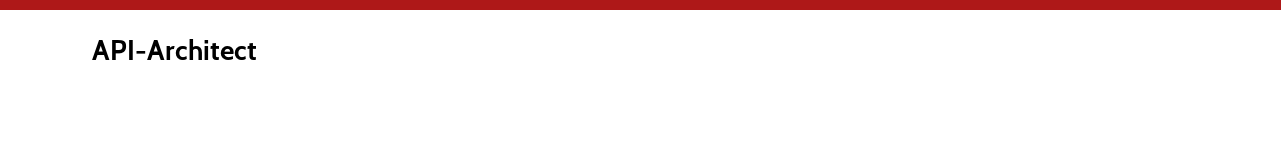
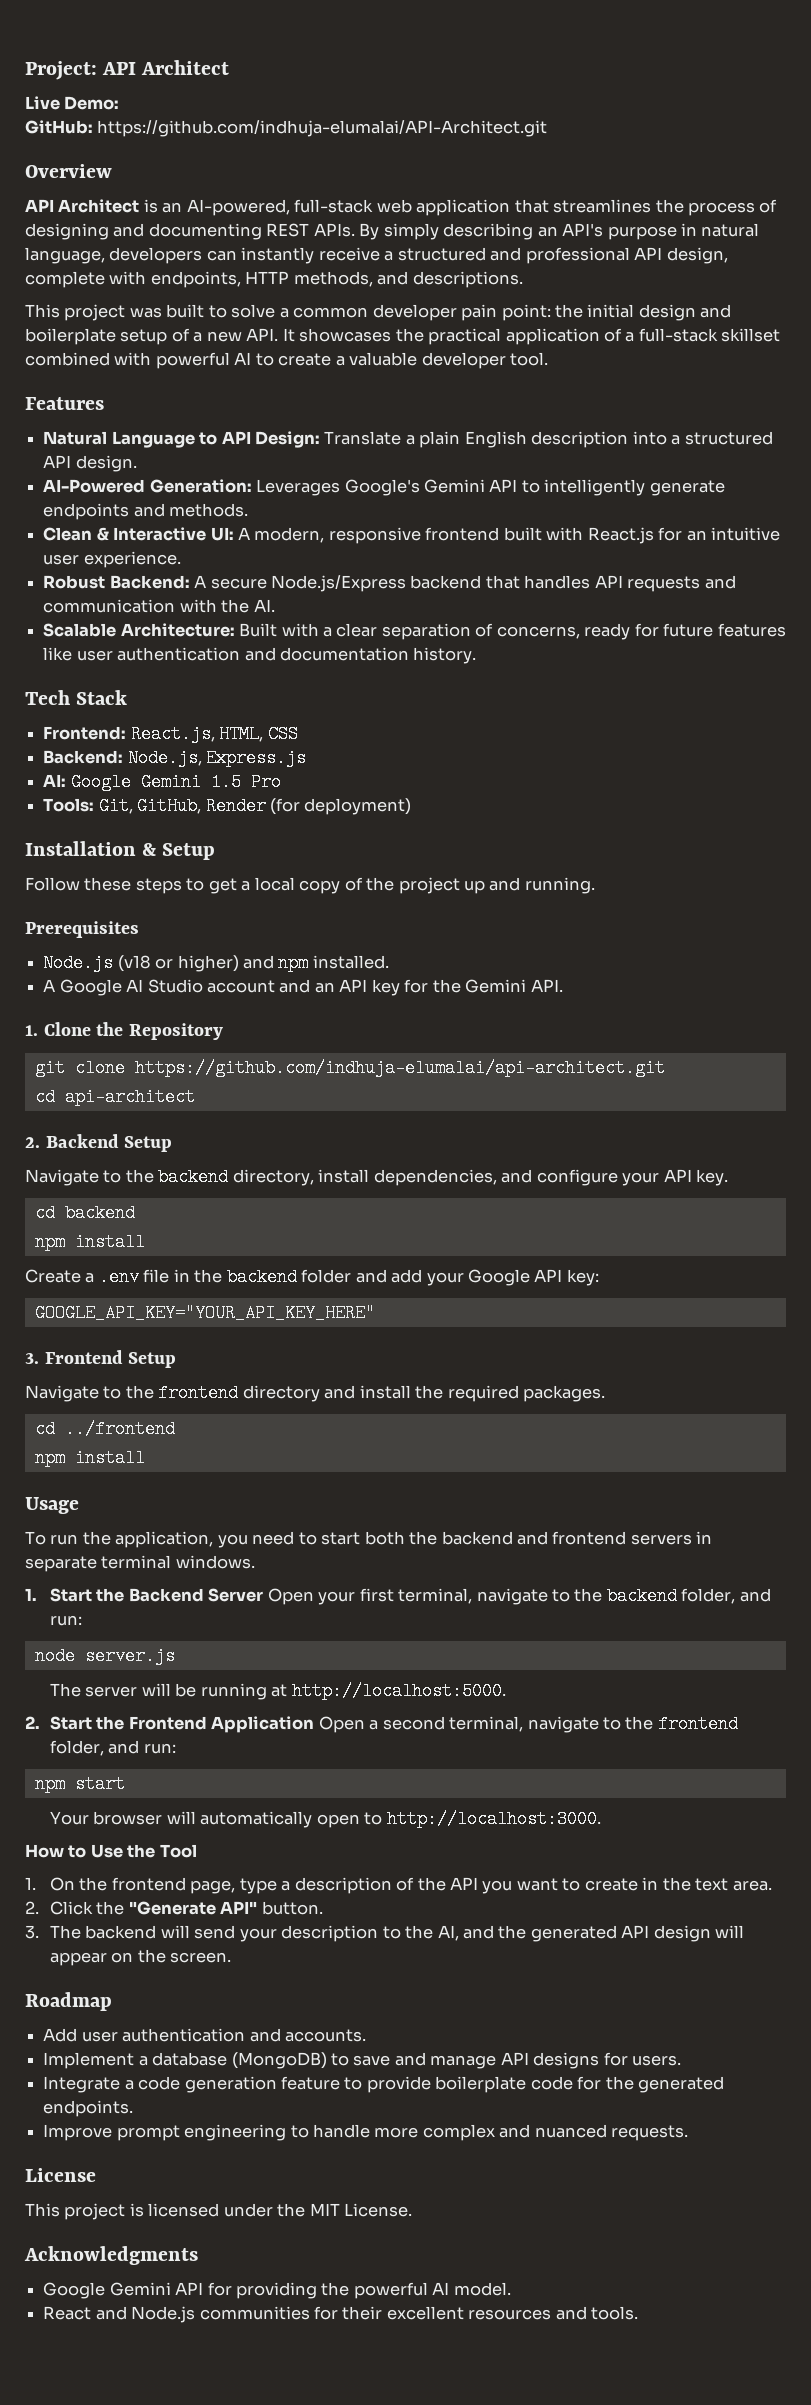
- API-Architect
+ Project: API Architect
+ Live Demo:
+ GitHub: https://github.com/indhuja-elumalai/API-Architect.git
+ Overview
+ API Architect is an AI-powered, full-stack web application that streamlines the process of designing and documenting REST APIs. By simply describing an API's purpose in natural language, developers can instantly receive a structured and professional API design, complete with endpoints, HTTP methods, and descriptions.
+ This project was built to solve a common developer pain point: the initial design and boilerplate setup of a new API. It showcases the practical application of a full-stack skillset combined with powerful AI to create a valuable developer tool.
+ Features
+ Natural Language to API Design: Translate a plain English description into a structured API design.
+ AI-Powered Generation: Leverages Google's Gemini API to intelligently generate endpoints and methods.
+ Clean & Interactive UI: A modern, responsive frontend built with React.js for an intuitive user experience.
+ Robust Backend: A secure Node.js/Express backend that handles API requests and communication with the AI.
+ Scalable Architecture: Built with a clear separation of concerns, ready for future features like user authentication and documentation history.
+ Tech Stack
+ Frontend: React.js, HTML, CSS
+ Backend: Node.js, Express.js
+ AI: Google Gemini 1.5 Pro
+ Tools: Git, GitHub, Render (for deployment)
+ Installation & Setup
+ Follow these steps to get a local copy of the project up and running.
+ Prerequisites
+ Node.js (v18 or higher) and npm installed.
+ A Google AI Studio account and an API key for the Gemini API.
+ 1. Clone the Repository
+ git clone https://github.com/indhuja-elumalai/api-architect.git
+ cd api-architect
+ 2. Backend Setup
+ Navigate to the backend directory, install dependencies, and configure your API key.
+ cd backend
+ npm install
+ Create a .env file in the backend folder and add your Google API key:
+ GOOGLE_API_KEY="YOUR_API_KEY_HERE"
+ 3. Frontend Setup
+ Navigate to the frontend directory and install the required packages.
+ cd ../frontend
+ npm install
+ Usage
+ To run the application, you need to start both the backend and frontend servers in separate terminal windows.
+ 1. Start the Backend Server Open your first terminal, navigate to the backend folder, and run:
+ node server.js
+ The server will be running at http://localhost:5000.
+ 2. Start the Frontend Application Open a second terminal, navigate to the frontend folder, and run:
+ npm start
+ Your browser will automatically open to http://localhost:3000.
+ How to Use the Tool
+ 1. On the frontend page, type a description of the API you want to create in the text area.
+ 2. Click the "Generate API" button.
+ 3. The backend will send your description to the AI, and the generated API design will appear on the screen.
+ Roadmap
+ Add user authentication and accounts.
+ Implement a database (MongoDB) to save and manage API designs for users.
+ Integrate a code generation feature to provide boilerplate code for the generated endpoints.
+ Improve prompt engineering to handle more complex and nuanced requests.
+ License
+ This project is licensed under the MIT License.
+ Acknowledgments
+ Google Gemini API for providing the powerful AI model.
+ React and Node.js communities for their excellent resources and tools.

